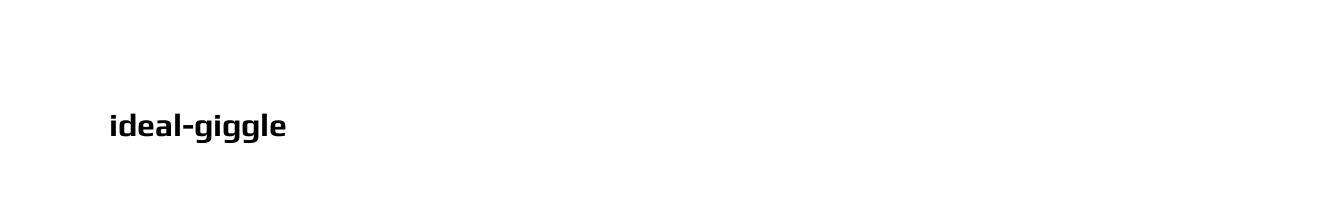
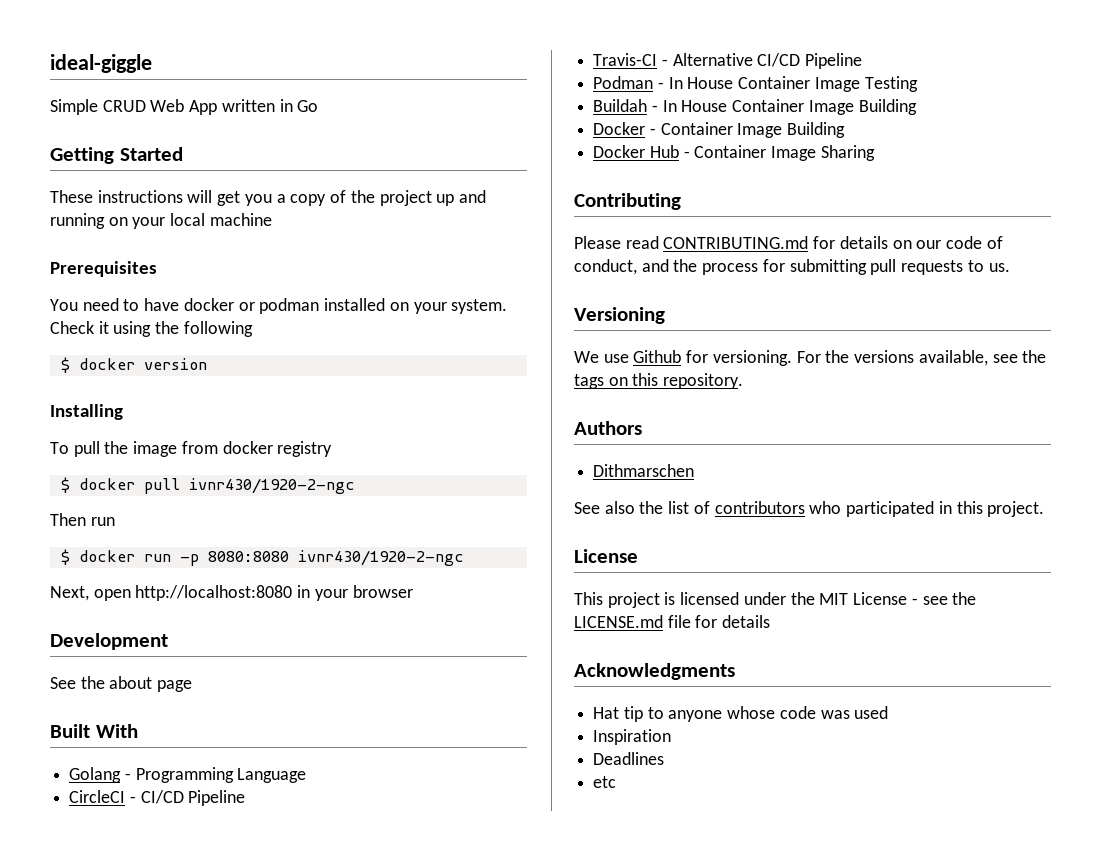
+ Simple CRUD Web App written in Go
+ Getting Started
+ These instructions will get you a copy of the project up and running on your local machine
+ Prerequisites
+ You need to have docker or podman installed on your system. Check it using the following
+ $ docker version
+ Installing
+ To pull the image from docker registry
+ $ docker pull ivnr430/1920-2-ngc
+ Then run
+ $ docker run -p 8080:8080 ivnr430/1920-2-ngc
+ Next, open http://localhost:8080 in your browser
+ Development
+ See the about page
+ Built With
+ Golang - Programming Language
+ CircleCI - CI/CD Pipeline
+ Travis-CI - Alternative CI/CD Pipeline
+ Podman - In House Container Image Testing
+ Buildah - In House Container Image Building
+ Docker - Container Image Building
+ Docker Hub - Container Image Sharing
+ Contributing
+ Please read CONTRIBUTING.md for details on our code of conduct, and the process for submitting pull requests to us.
+ Versioning
+ We use Github for versioning. For the versions available, see the tags on this repository.
+ Authors
+ Dithmarschen
+ See also the list of contributors who participated in this project.
+ License
+ This project is licensed under the MIT License - see the LICENSE.md file for details
+ Acknowledgments
+ Hat tip to anyone whose code was used
+ Inspiration
+ Deadlines
+ etc

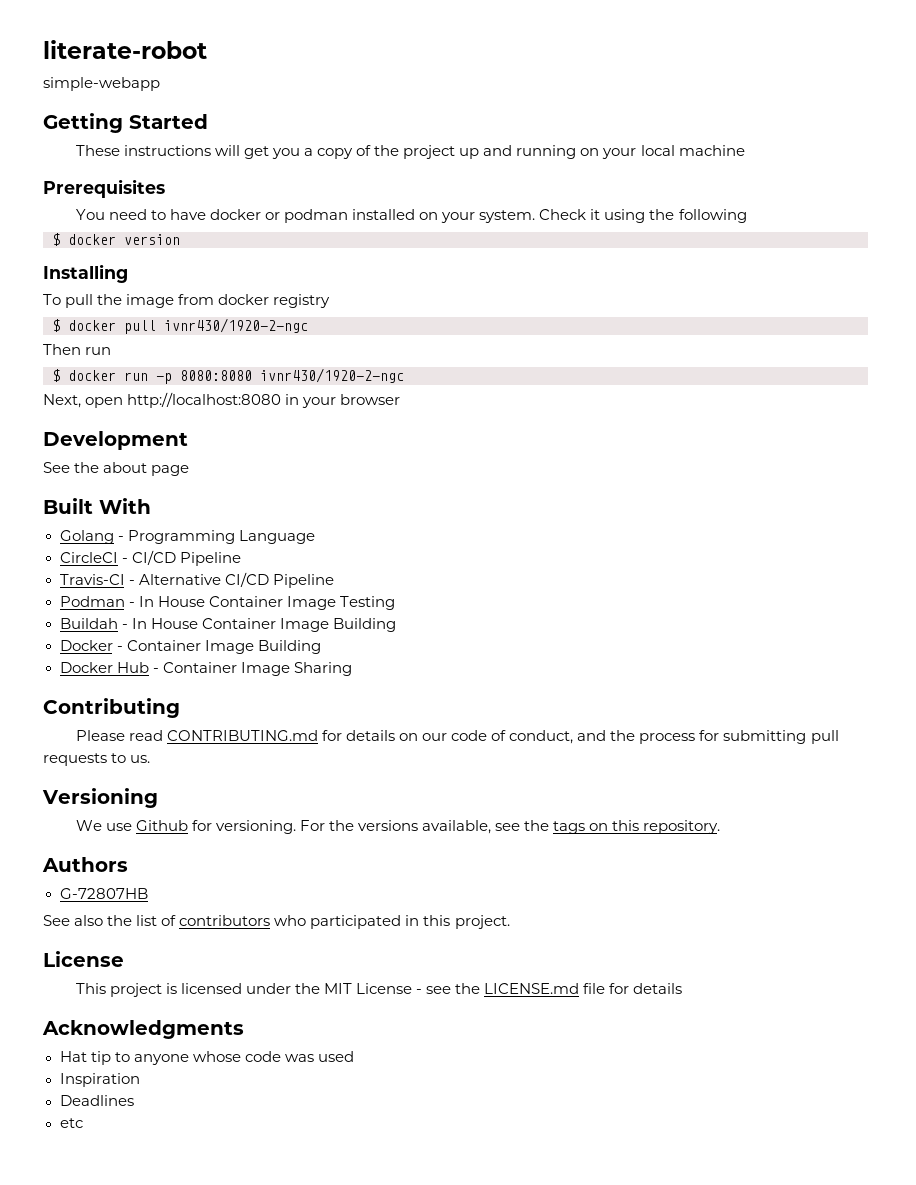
- ideal-giggle
- Simple CRUD Web App written in Go
+ literate-robot
+ simple-webapp
- Dithmarschen
+ G-72807HB

